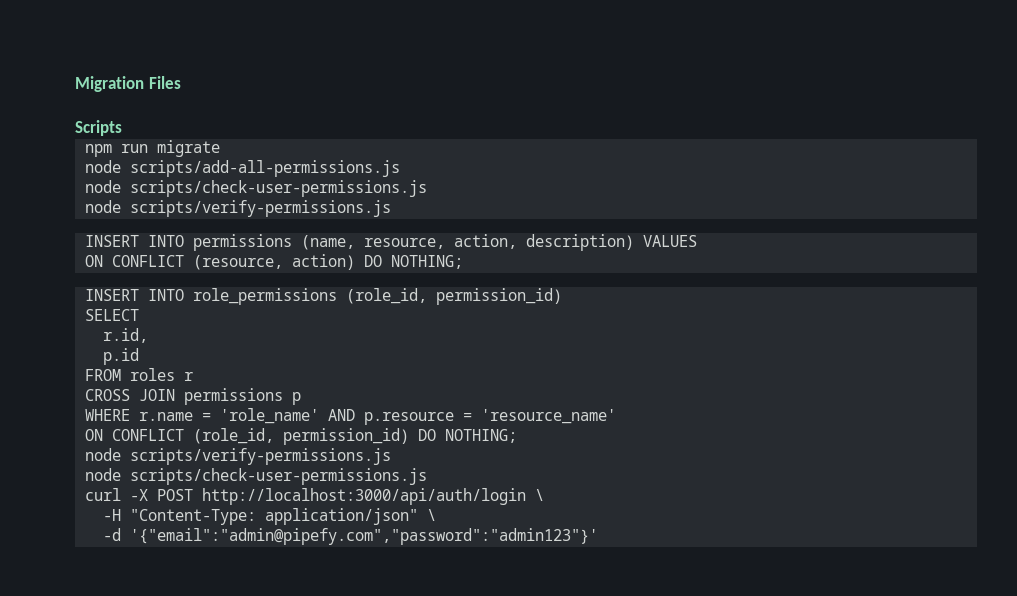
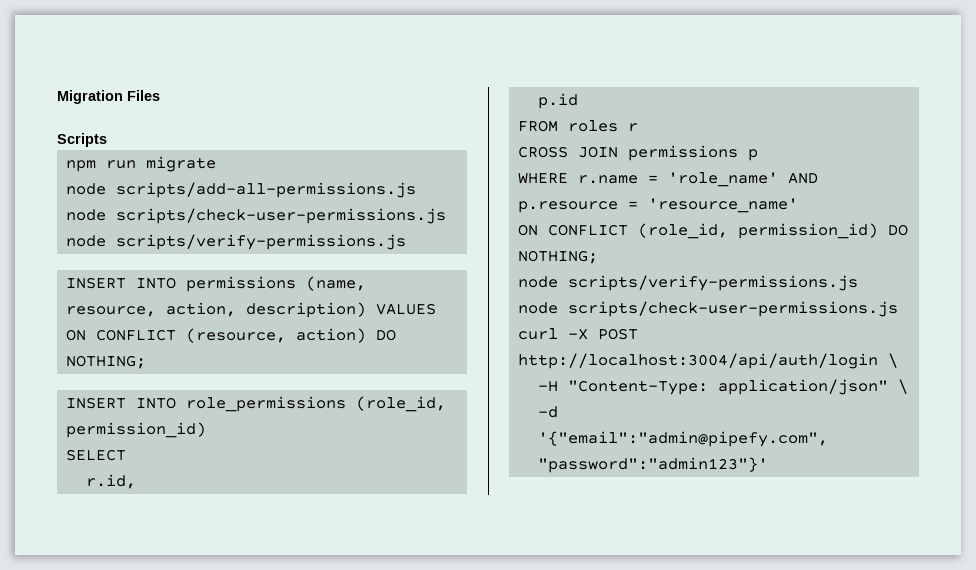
- curl -X POST http://localhost:3000/api/auth/login \
+ curl -X POST http://localhost:3004/api/auth/login \

